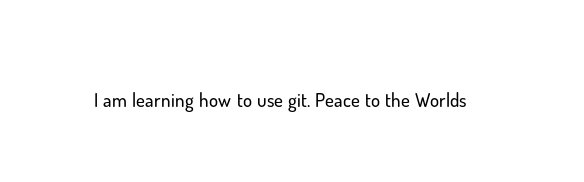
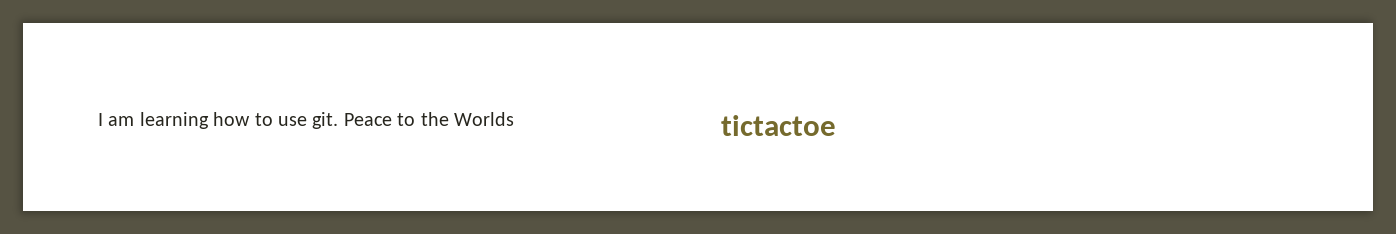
+ tictactoe

